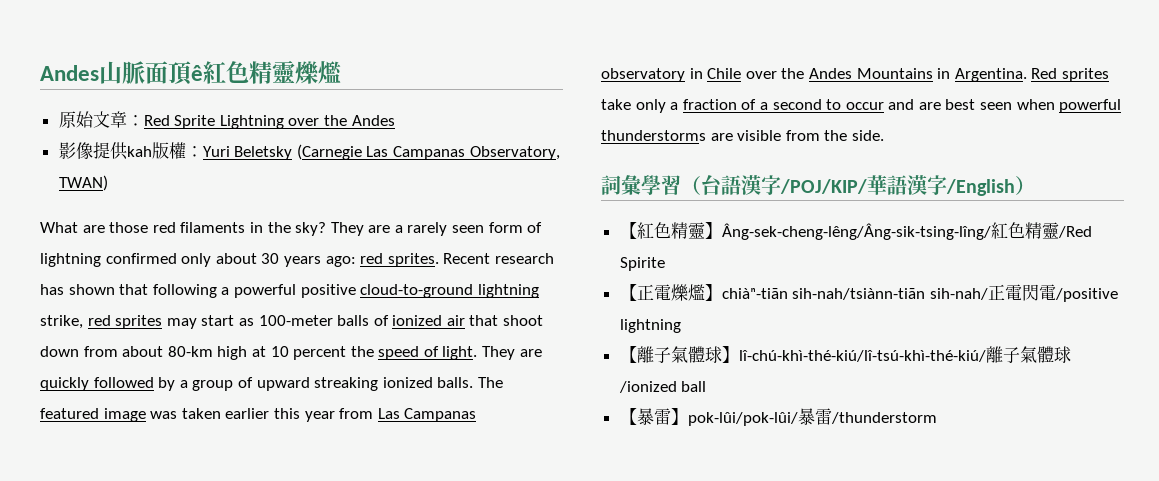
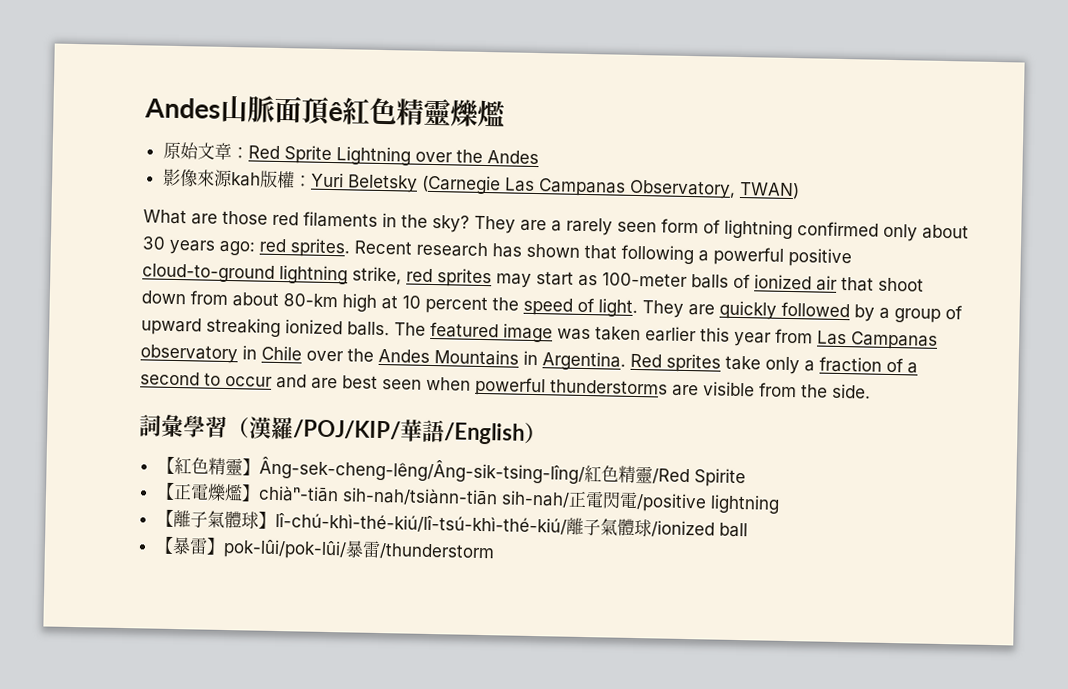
- 影像提供kah版權：Yuri Beletsky (Carnegie Las Campanas Observatory, TWAN)
+ 影像來源kah版權：Yuri Beletsky (Carnegie Las Campanas Observatory, TWAN)
- 詞彙學習（台語漢字/POJ/KIP/華語漢字/English）
+ 詞彙學習（漢羅/POJ/KIP/華語/English）

